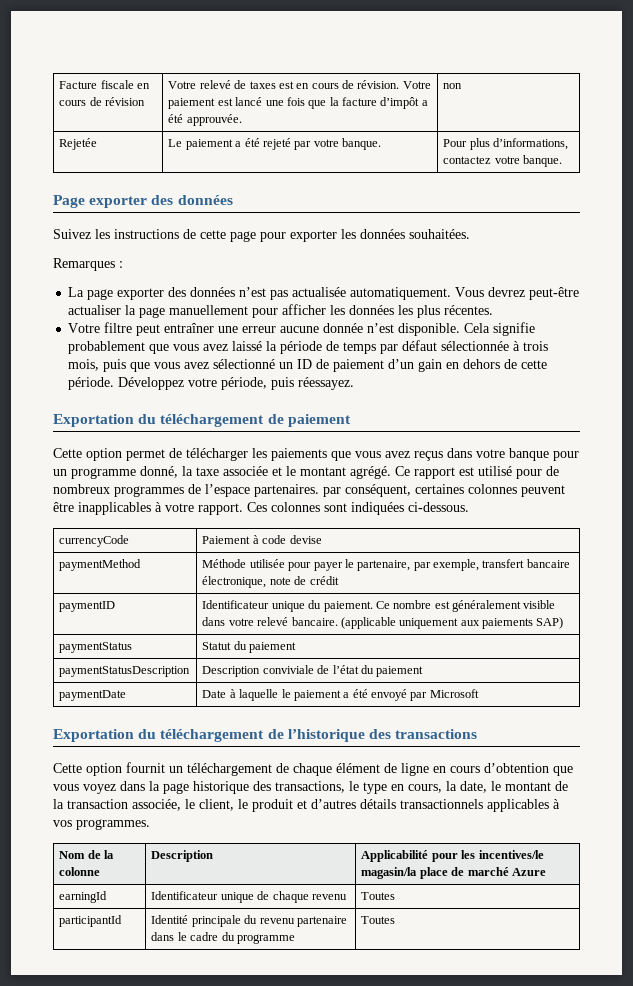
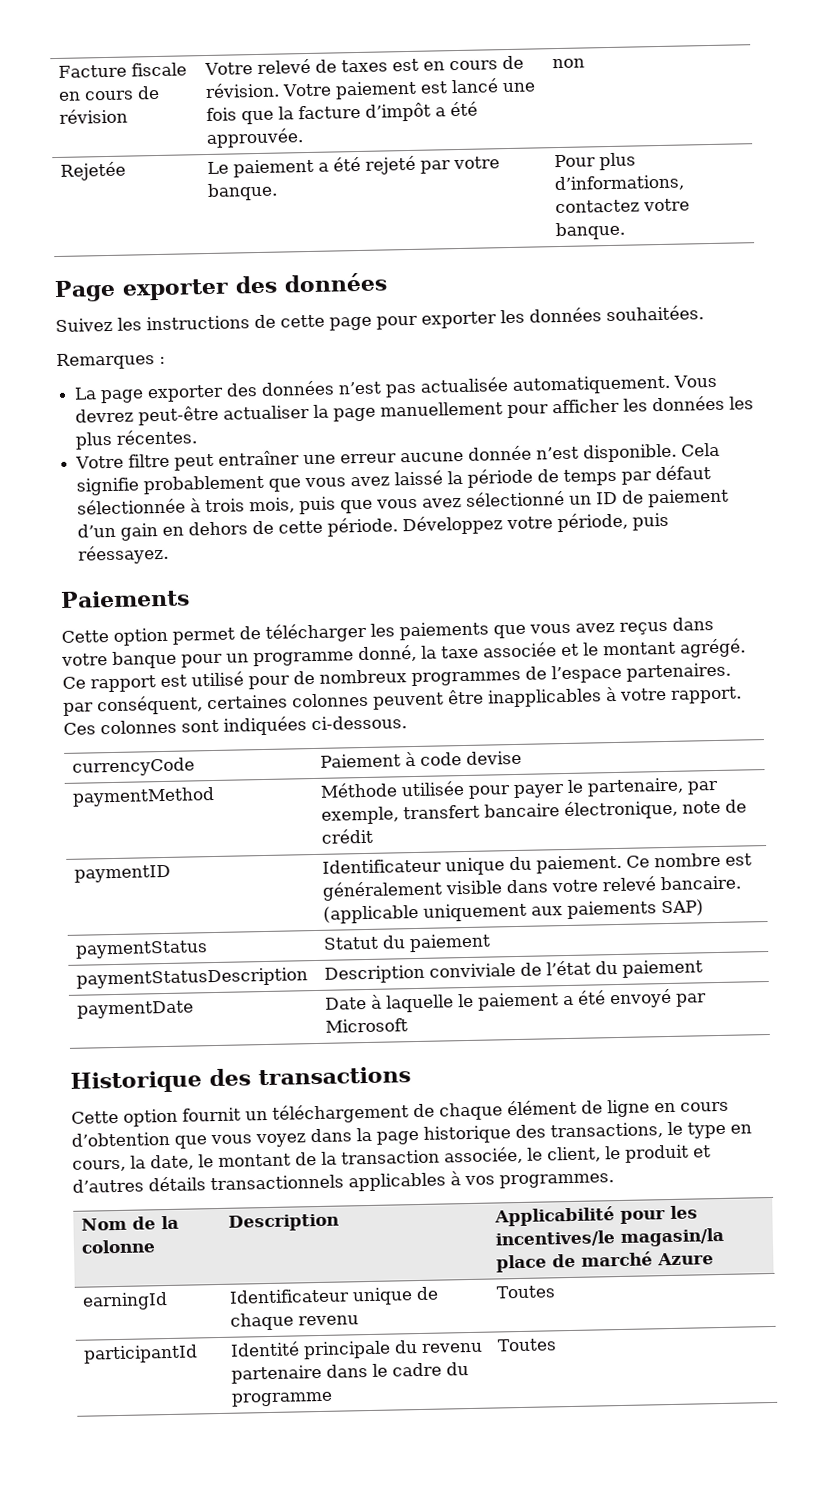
- Exportation du téléchargement de paiement
+ Paiements
- Exportation du téléchargement de l’historique des transactions
+ Historique des transactions

